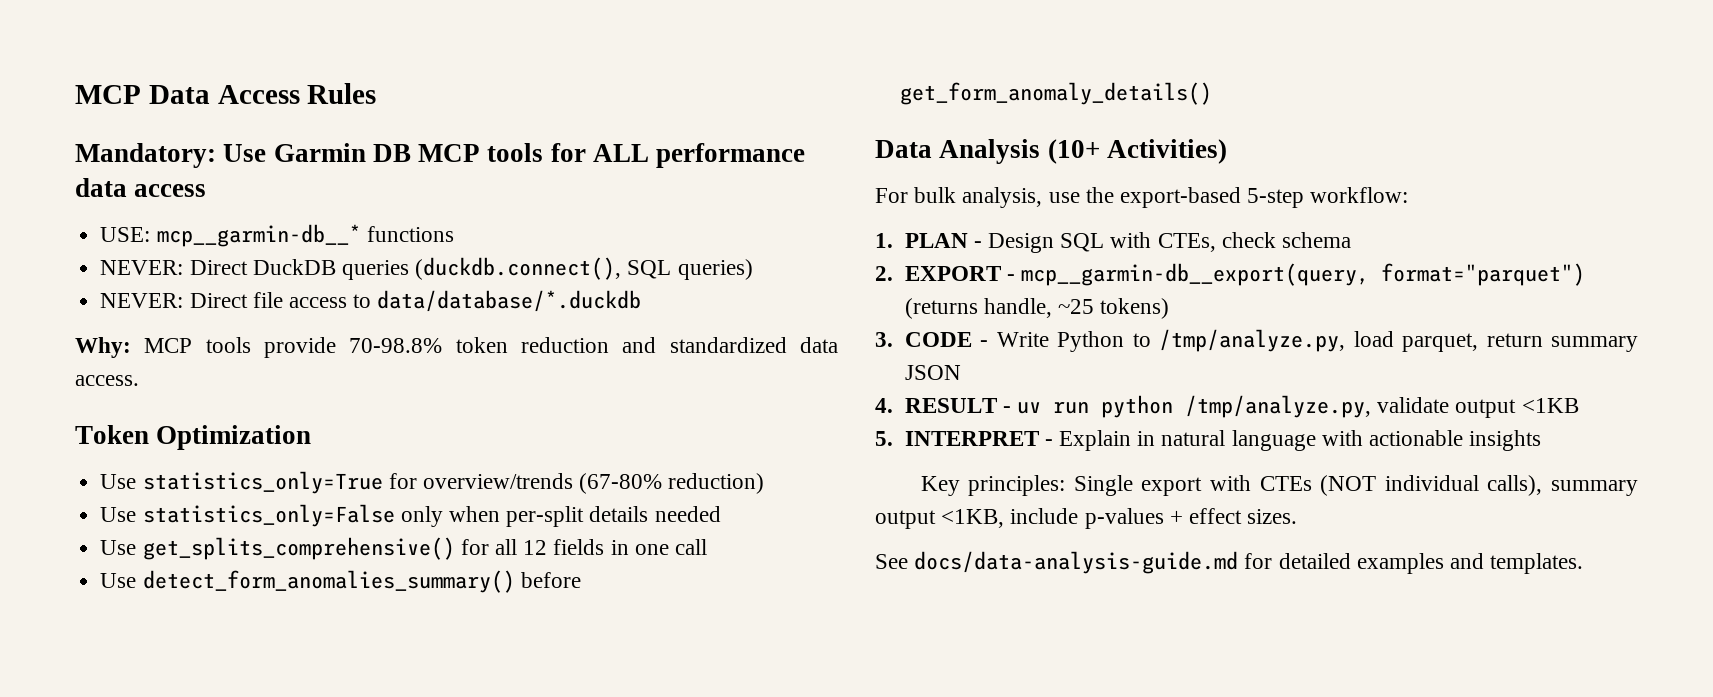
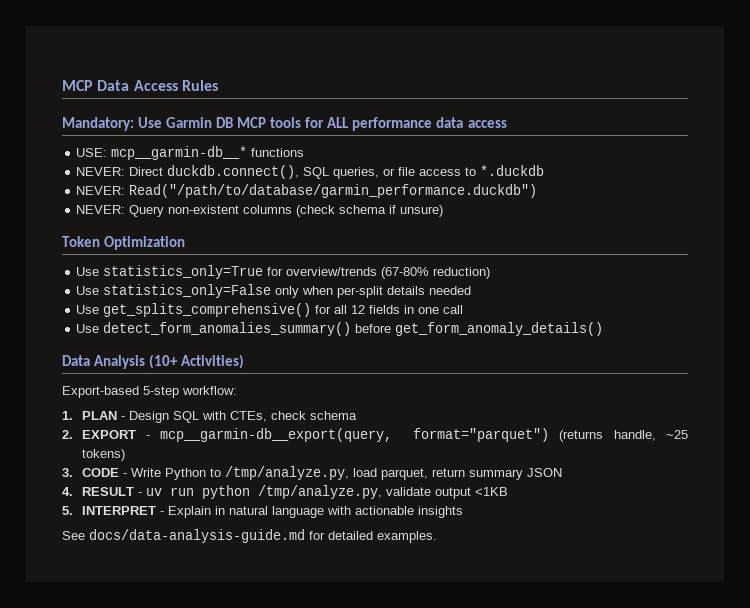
- NEVER: Direct DuckDB queries (duckdb.connect(), SQL queries)
- NEVER: Direct file access to data/database/*.duckdb
- Why: MCP tools provide 70-98.8% token reduction and standardized data access.
+ NEVER: Direct duckdb.connect(), SQL queries, or file access to *.duckdb
+ NEVER: Read("/path/to/database/garmin_performance.duckdb")
+ NEVER: Query non-existent columns (check schema if unsure)
- For bulk analysis, use the export-based 5-step workflow:
+ Export-based 5-step workflow:
- Key principles: Single export with CTEs (NOT individual calls), summary output <1KB, include p-values + effect sizes.
- See docs/data-analysis-guide.md for detailed examples and templates.
+ See docs/data-analysis-guide.md for detailed examples.

